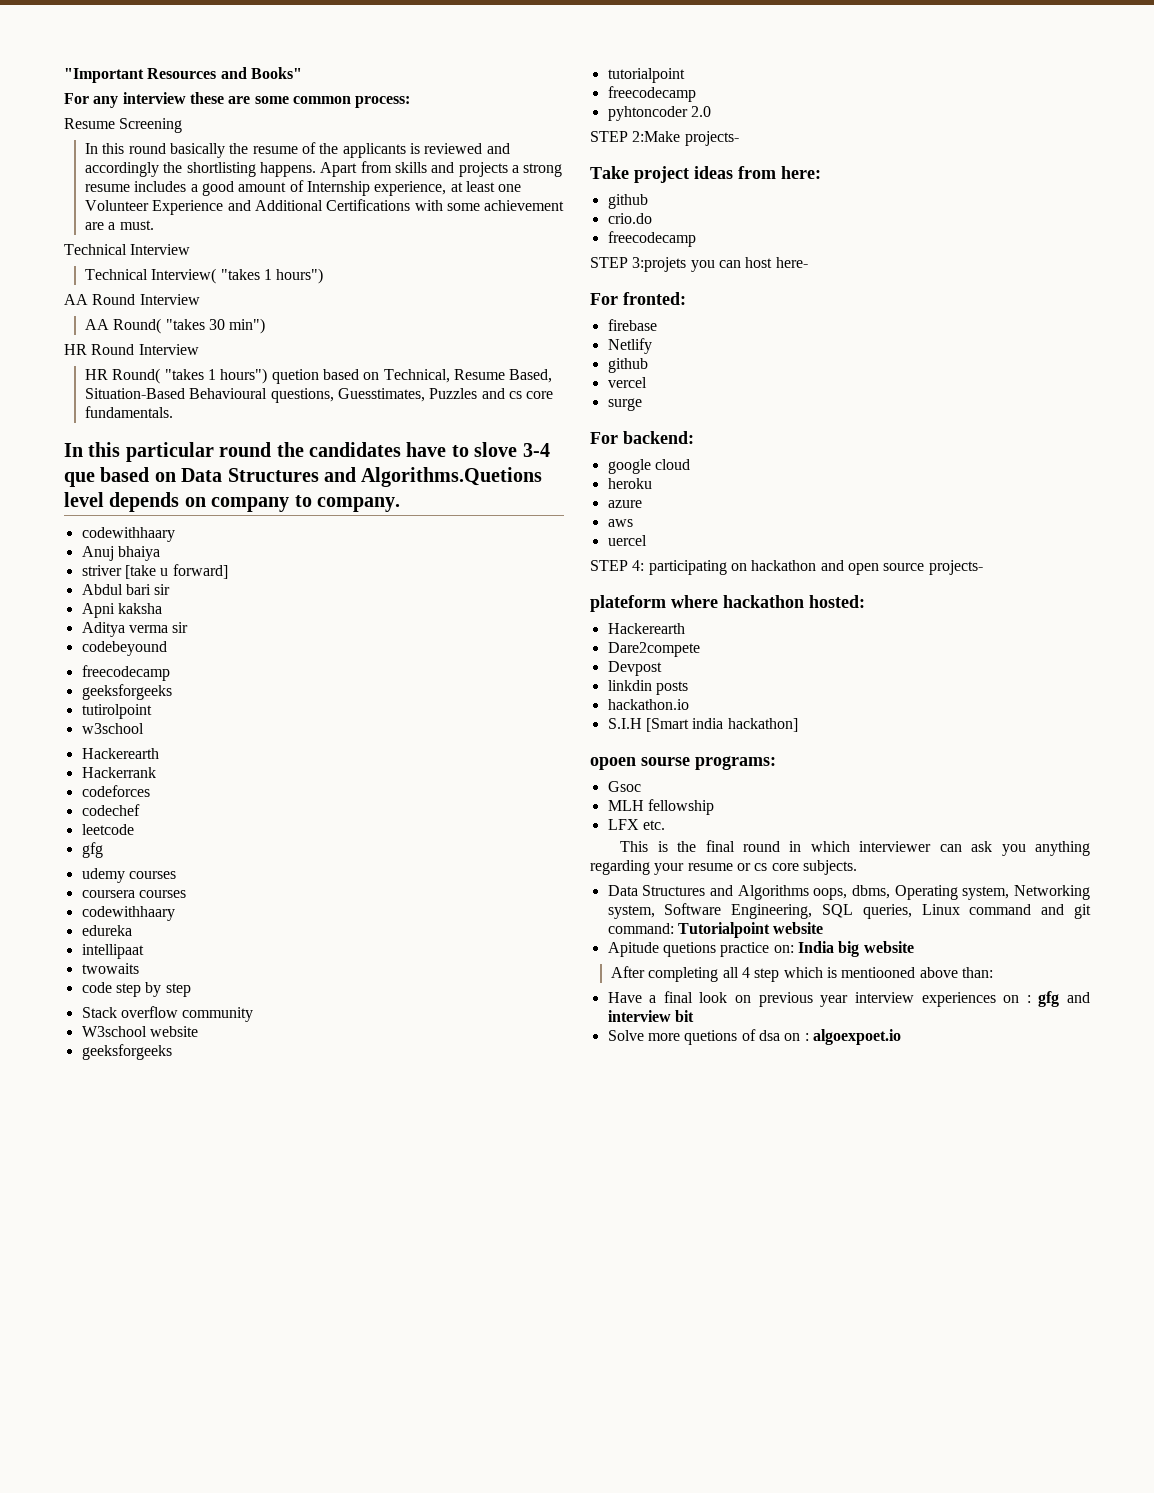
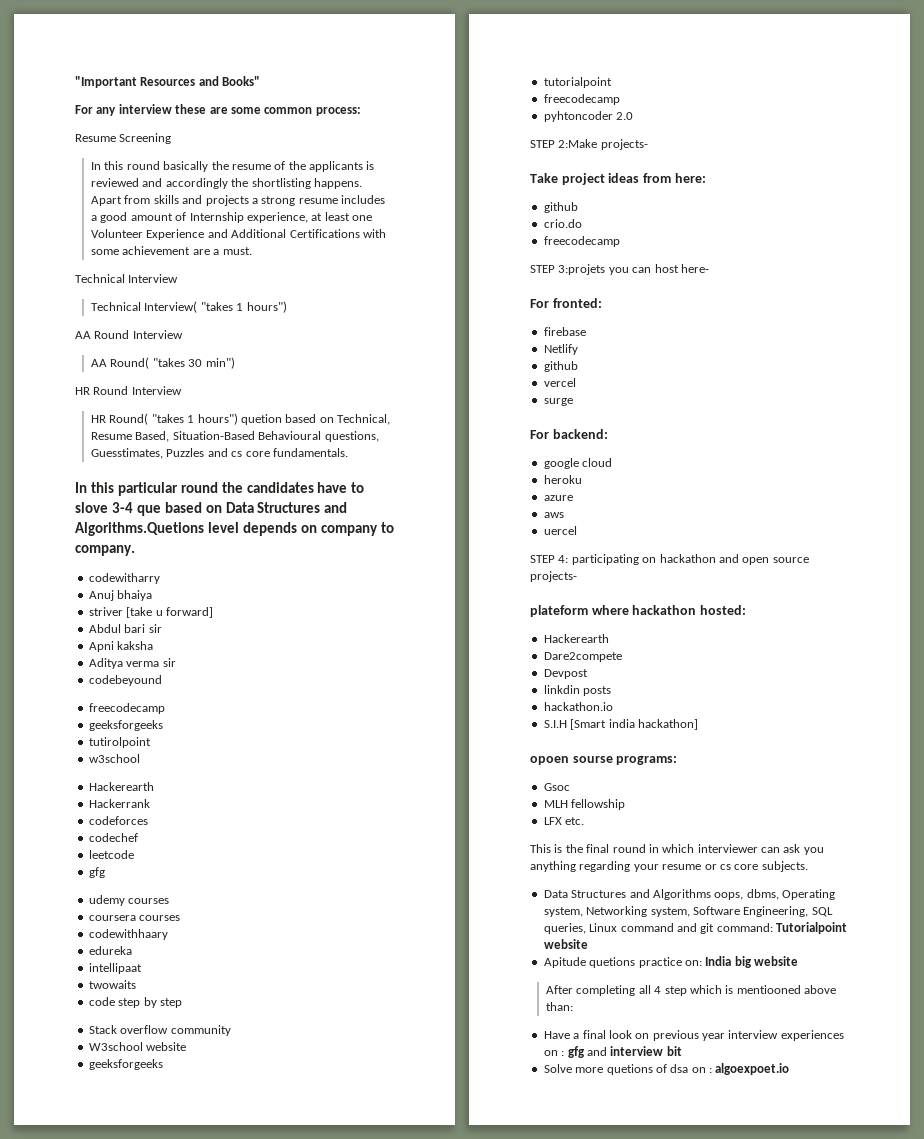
  In this particular round the candidates have to slove 3-4 que based on Data Structures and Algorithms.Quetions level depends on company to company.
- codewithhaary
+ codewitharry

